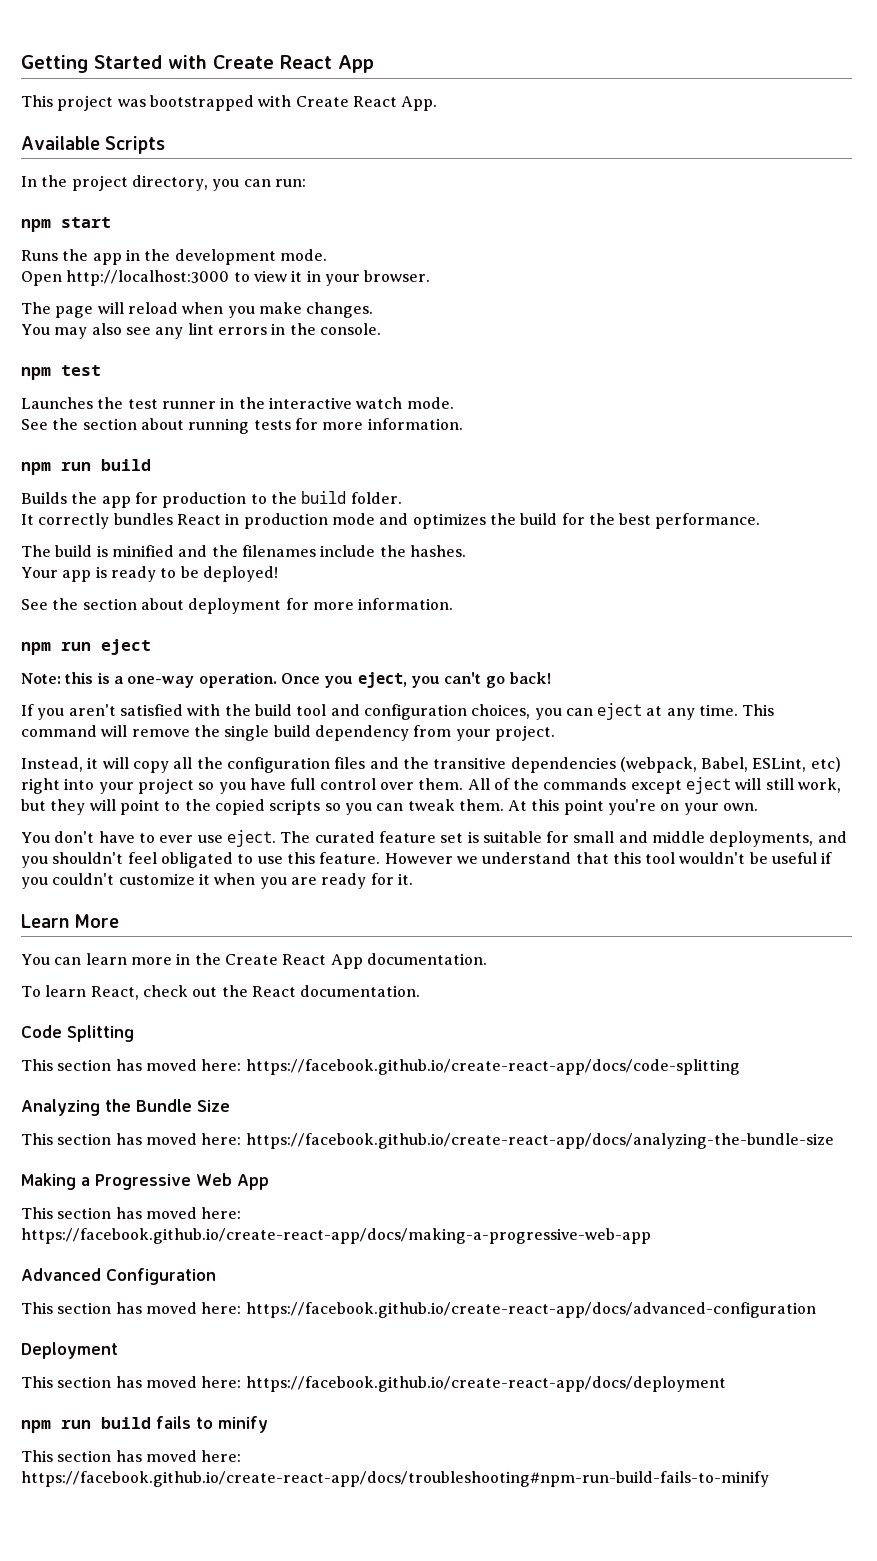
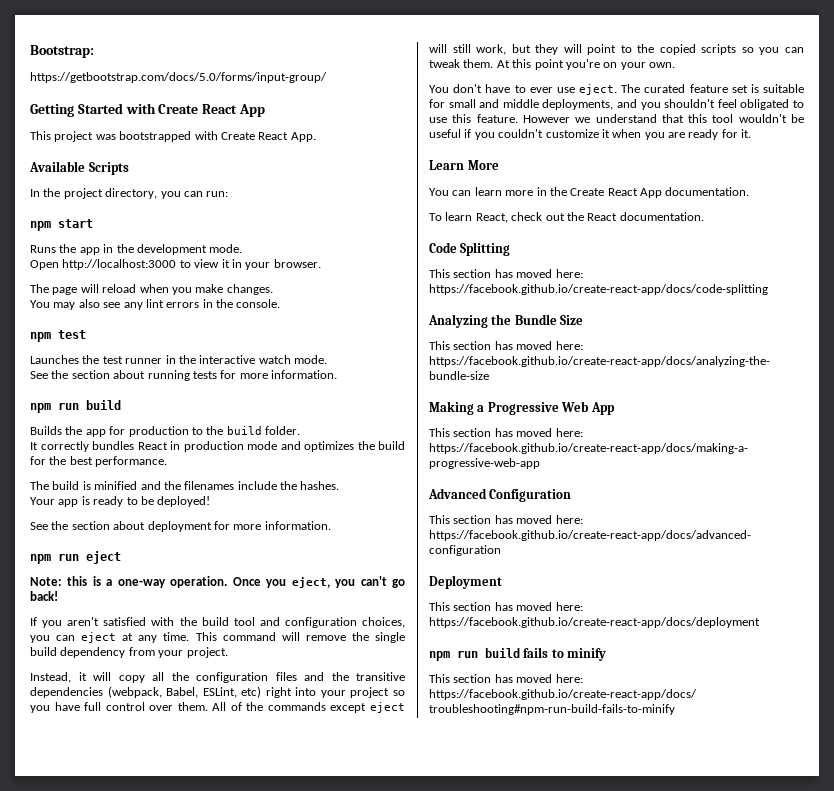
+ Bootstrap:
+ https://getbootstrap.com/docs/5.0/forms/input-group/

